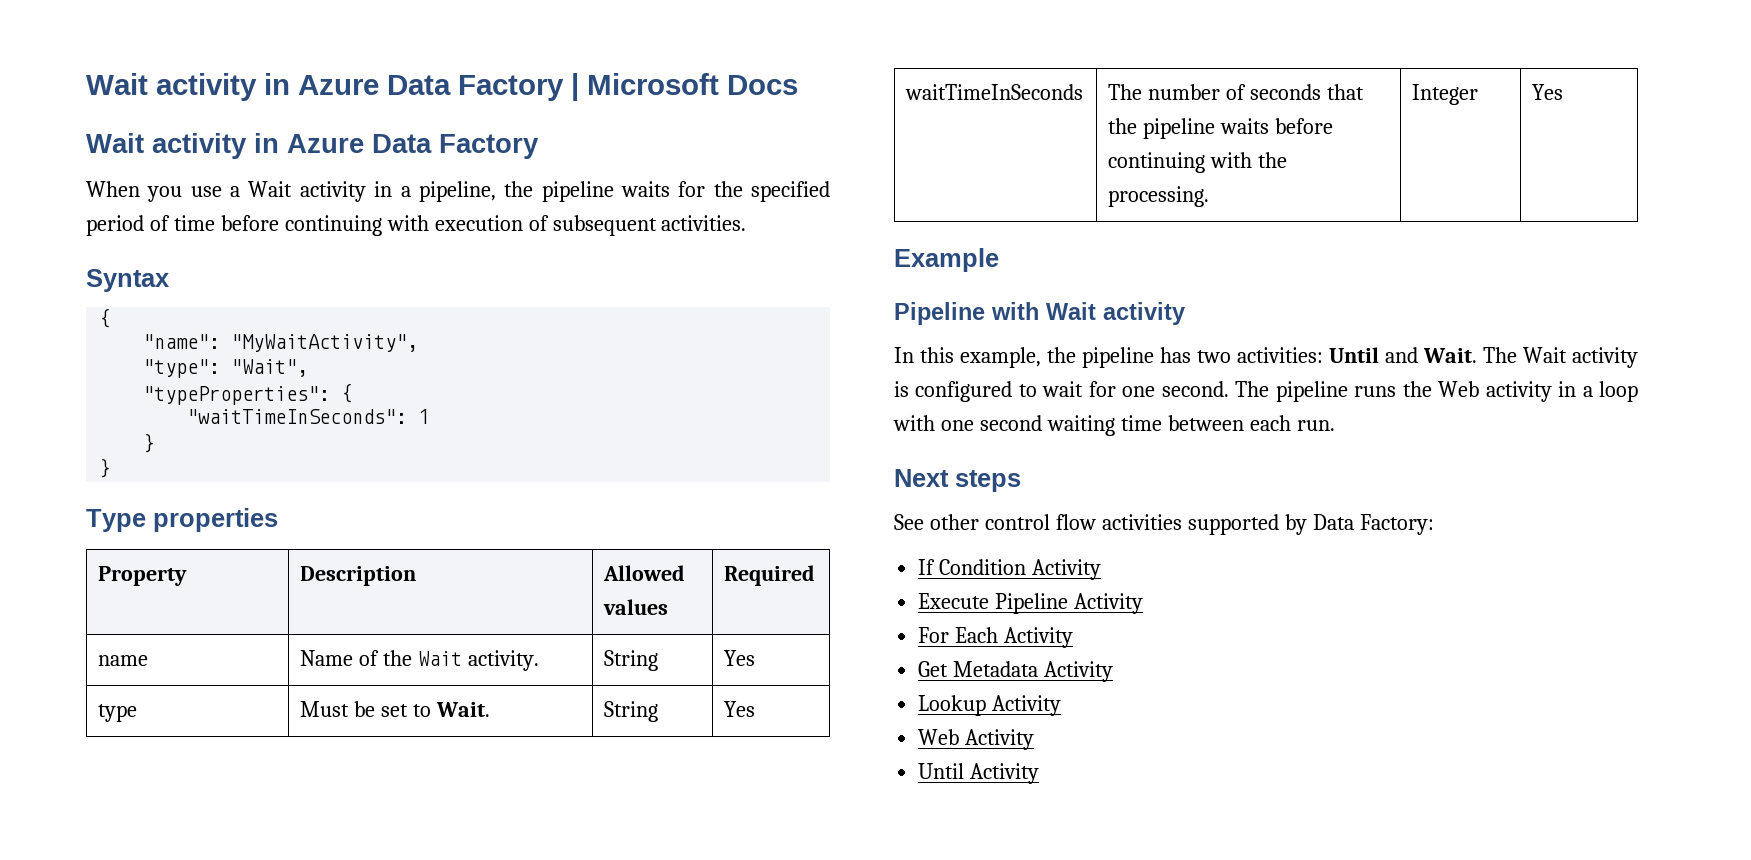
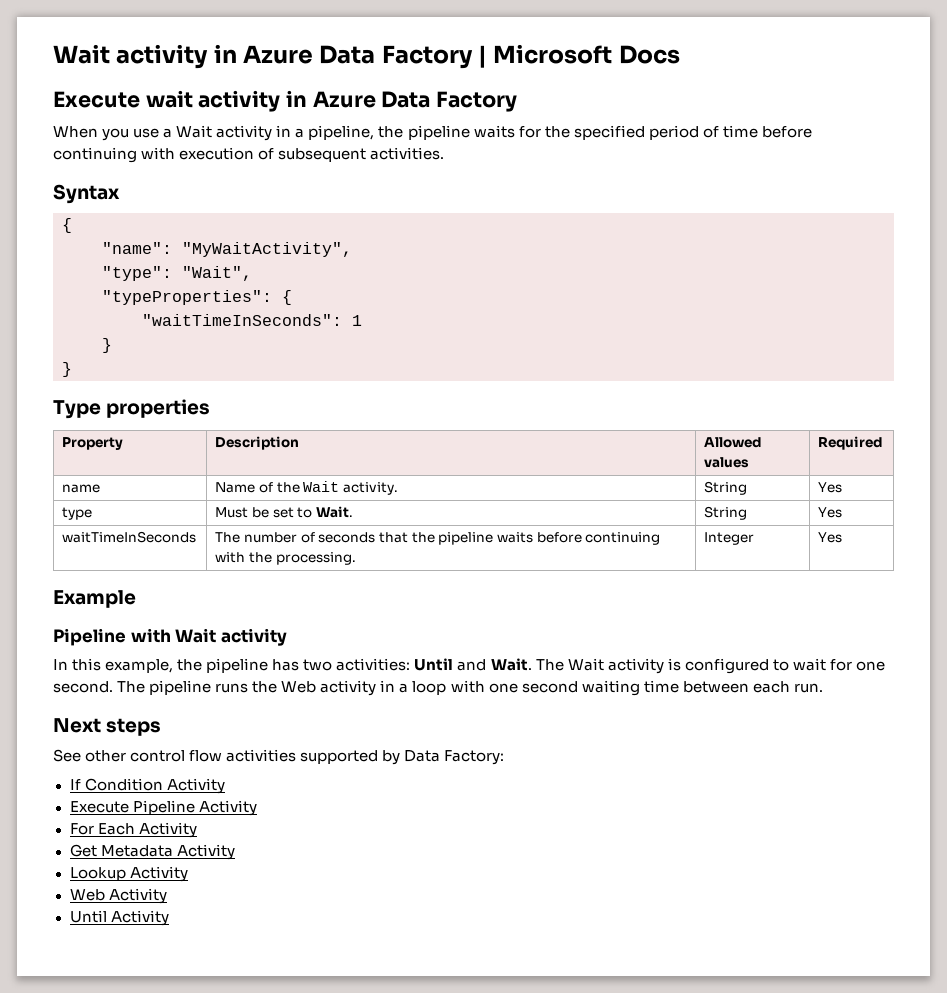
  Wait activity in Azure Data Factory | Microsoft Docs
- Wait activity in Azure Data Factory
+ Execute wait activity in Azure Data Factory

